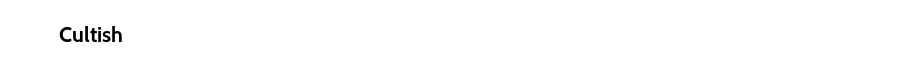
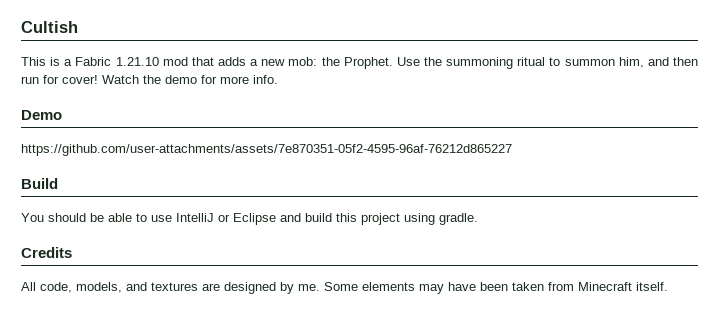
+ This is a Fabric 1.21.10 mod that adds a new mob: the Prophet. Use the summoning ritual to summon him, and then run for cover! Watch the demo for more info.
+ Demo
+ https://github.com/user-attachments/assets/7e870351-05f2-4595-96af-76212d865227
+ Build
+ You should be able to use IntelliJ or Eclipse and build this project using gradle.
+ Credits
+ All code, models, and textures are designed by me. Some elements may have been taken from Minecraft itself.

